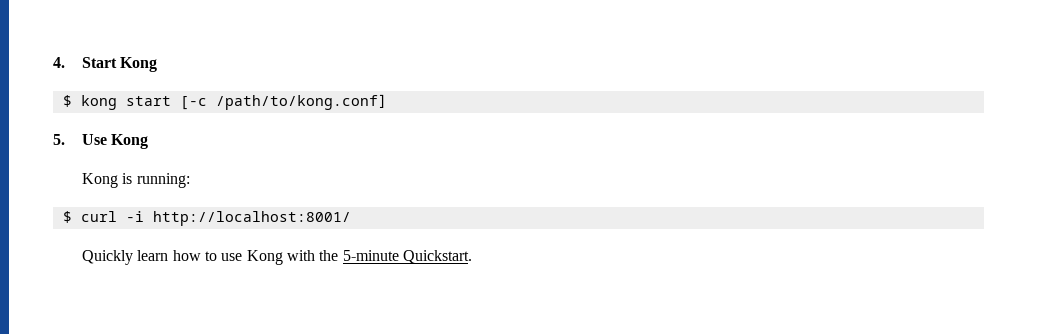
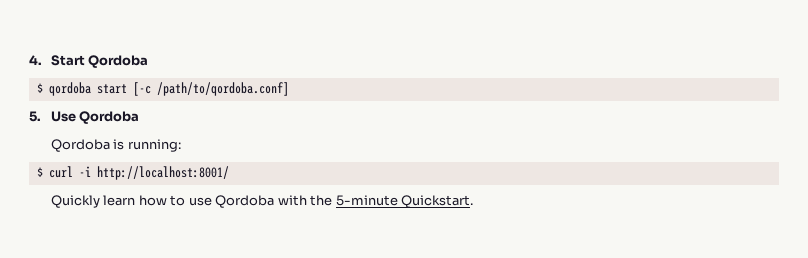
- 4. Start Kong
- $ kong start [-c /path/to/kong.conf]
+ 4. Start Qordoba
+ $ qordoba start [-c /path/to/qordoba.conf]
- 5. Use Kong
- Kong is running:
+ 5. Use Qordoba
+ Qordoba is running:
- Quickly learn how to use Kong with the 5-minute Quickstart.
+ Quickly learn how to use Qordoba with the 5-minute Quickstart.

